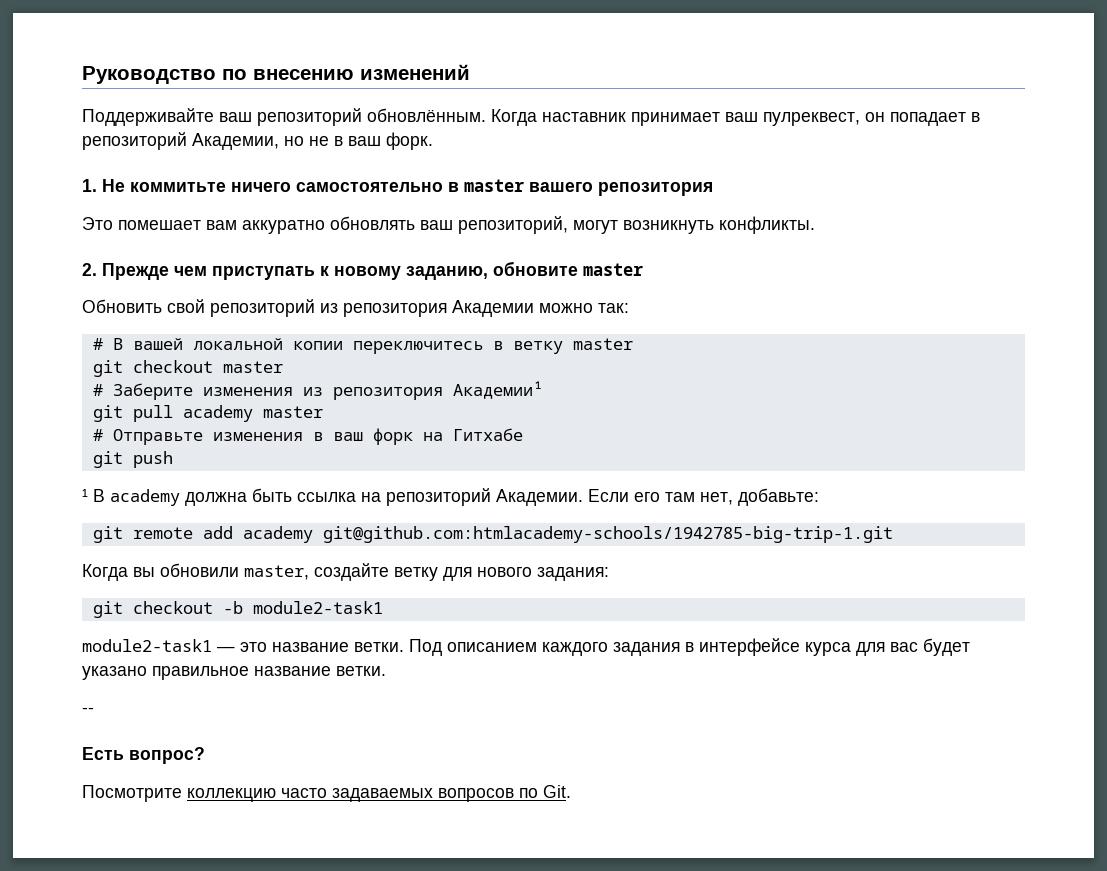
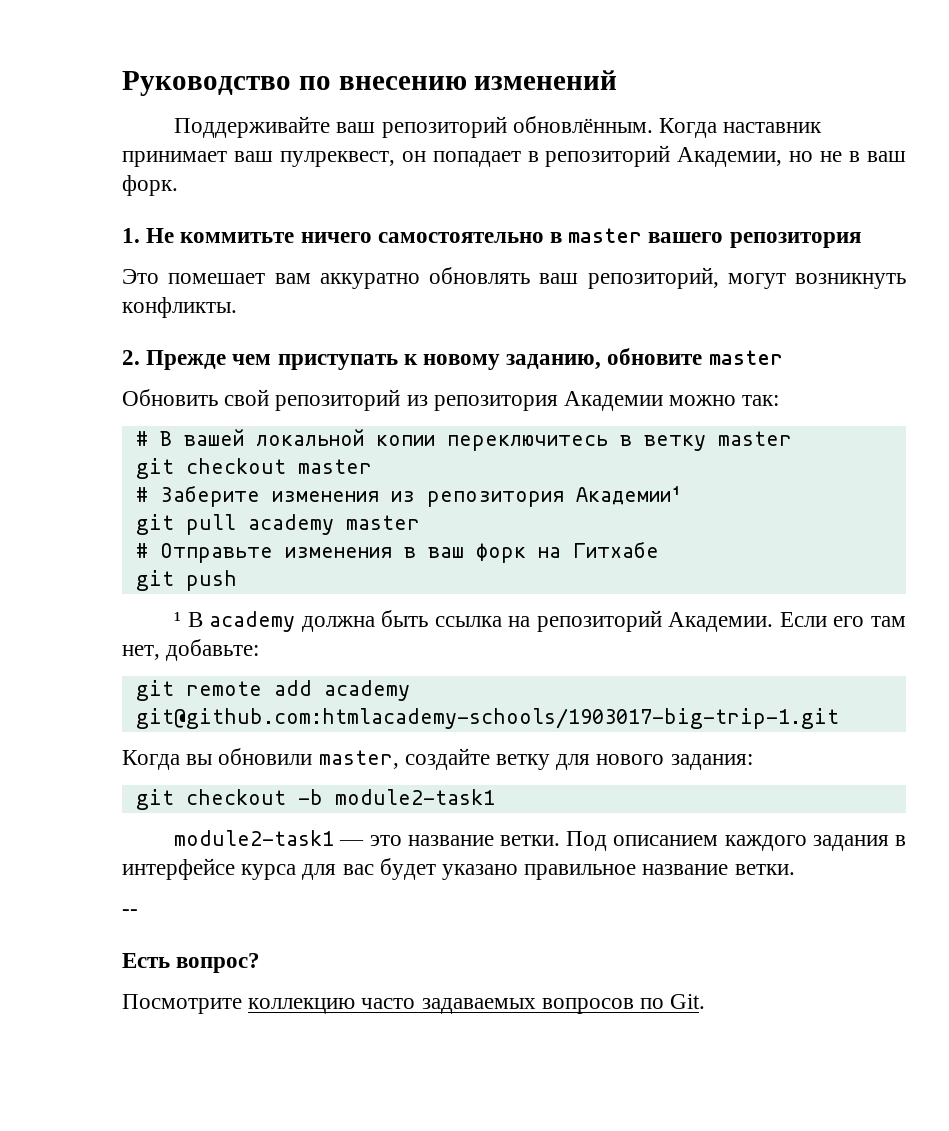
- git remote add academy git@github.com:htmlacademy-schools/1942785-big-trip-1.git
+ git remote add academy git@github.com:htmlacademy-schools/1903017-big-trip-1.git

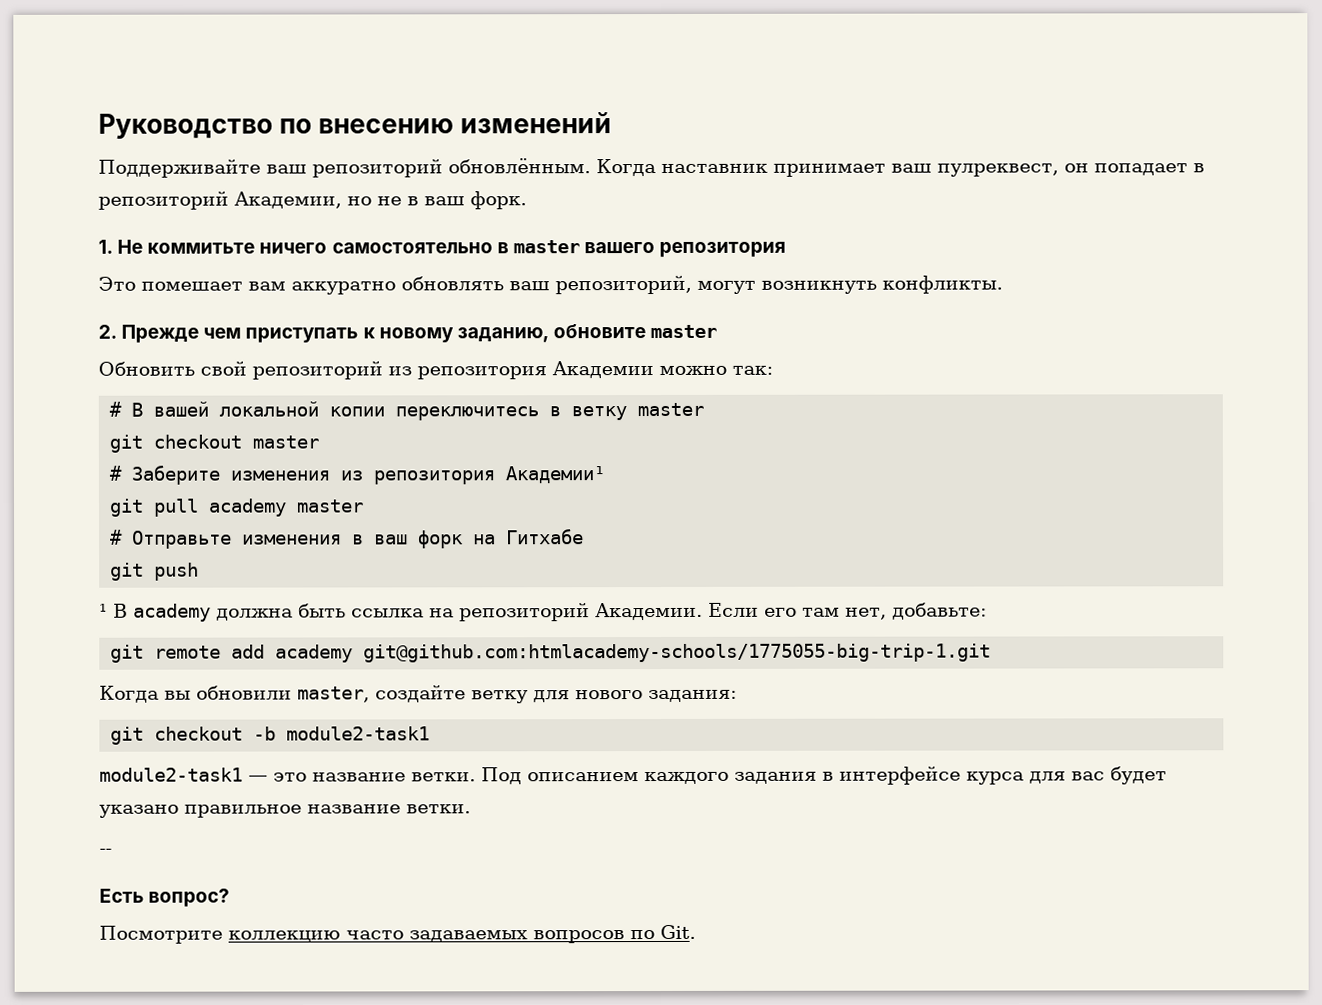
- git remote add academy git@github.com:htmlacademy-schools/1903017-big-trip-1.git
+ git remote add academy git@github.com:htmlacademy-schools/1775055-big-trip-1.git

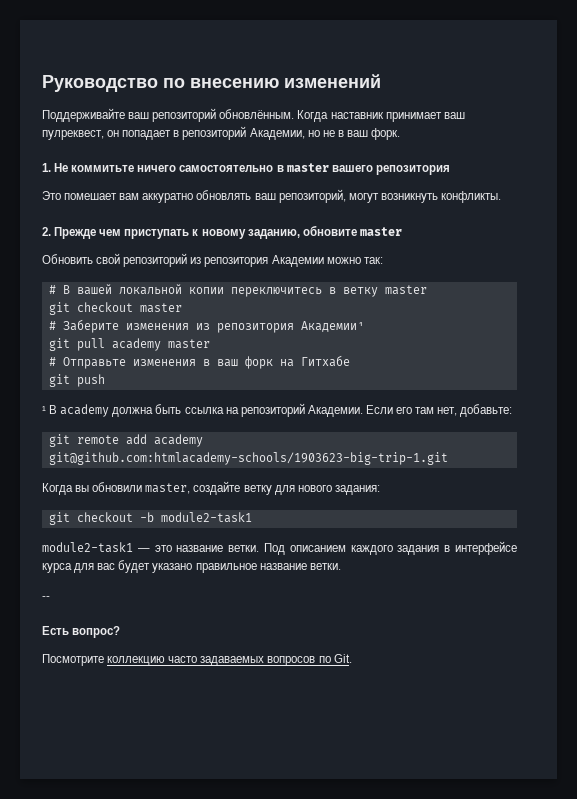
- git remote add academy git@github.com:htmlacademy-schools/1775055-big-trip-1.git
+ git remote add academy git@github.com:htmlacademy-schools/1903623-big-trip-1.git

